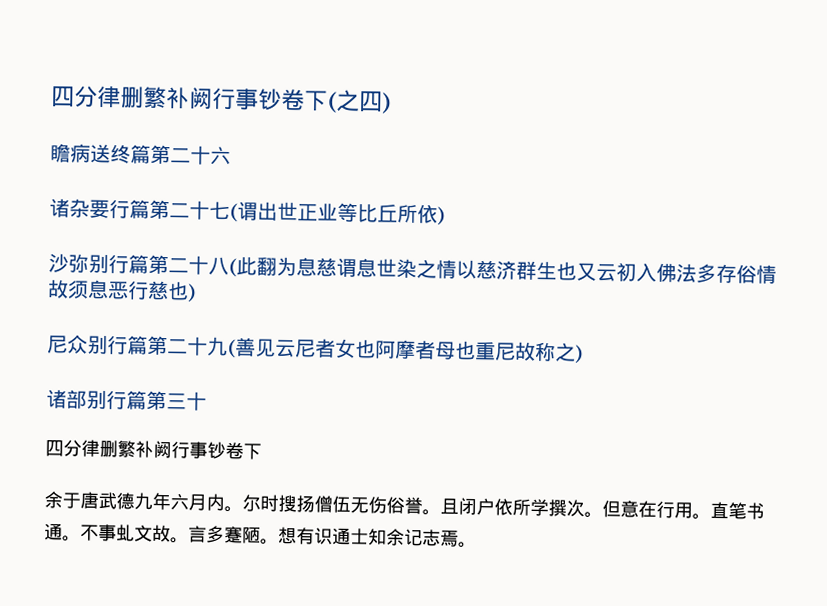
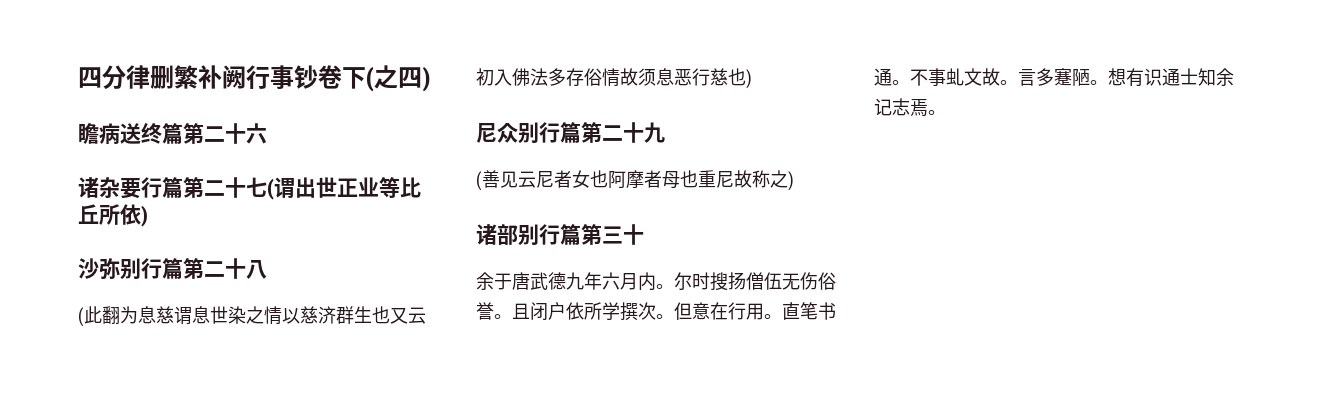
- 沙弥别行篇第二十八(此翻为息慈谓息世染之情以慈济群生也又云初入佛法多存俗情故须息恶行慈也)
+ 沙弥别行篇第二十八
+ (此翻为息慈谓息世染之情以慈济群生也又云初入佛法多存俗情故须息恶行慈也)
- 尼众别行篇第二十九(善见云尼者女也阿摩者母也重尼故称之)
+ 尼众别行篇第二十九
+ (善见云尼者女也阿摩者母也重尼故称之)
  诸部别行篇第三十
- 四分律删繁补阙行事钞卷下

